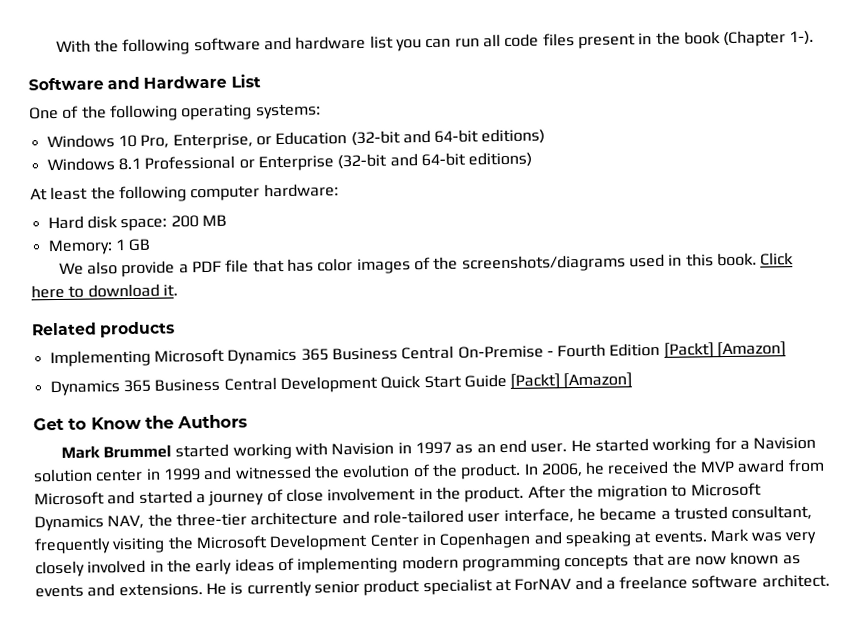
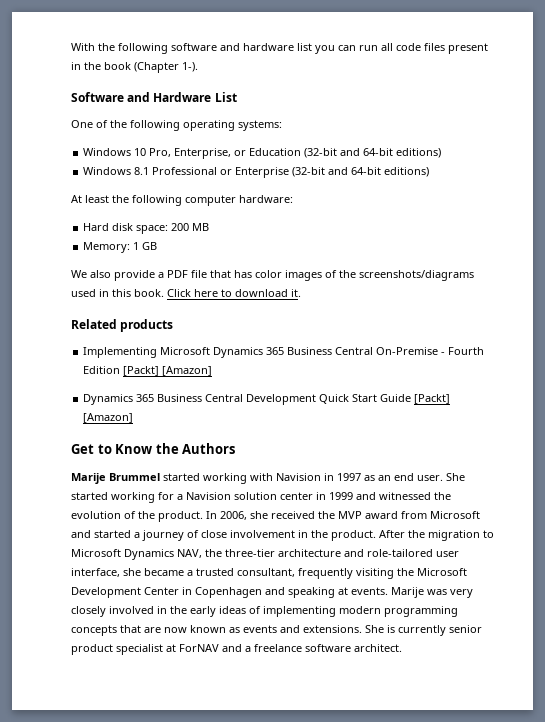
- Mark Brummel started working with Navision in 1997 as an end user.
+ Marije Brummel started working with Navision in 1997 as an end user.
- He started working for a Navision solution center in 1999 and witnessed the evolution of the product.
+ She started working for a Navision solution center in 1999 and witnessed the evolution of the product.
- In 2006, he received the MVP award from Microsoft and started a journey of close involvement in the product.
+ In 2006, she received the MVP award from Microsoft and started a journey of close involvement in the product.
- After the migration to Microsoft Dynamics NAV, the three-tier architecture and role-tailored user interface, he became a trusted consultant, frequently visiting the Microsoft Development Center in Copenhagen and speaking at events.
+ After the migration to Microsoft Dynamics NAV, the three-tier architecture and role-tailored user interface, she became a trusted consultant, frequently visiting the Microsoft Development Center in Copenhagen and speaking at events.
- Mark was very closely involved in the early ideas of implementing modern programming concepts that are now known as events and extensions.
+ Marije was very closely involved in the early ideas of implementing modern programming concepts that are now known as events and extensions.
- He is currently senior product specialist at ForNAV and a freelance software architect.
+ She is currently senior product specialist at ForNAV and a freelance software architect.

